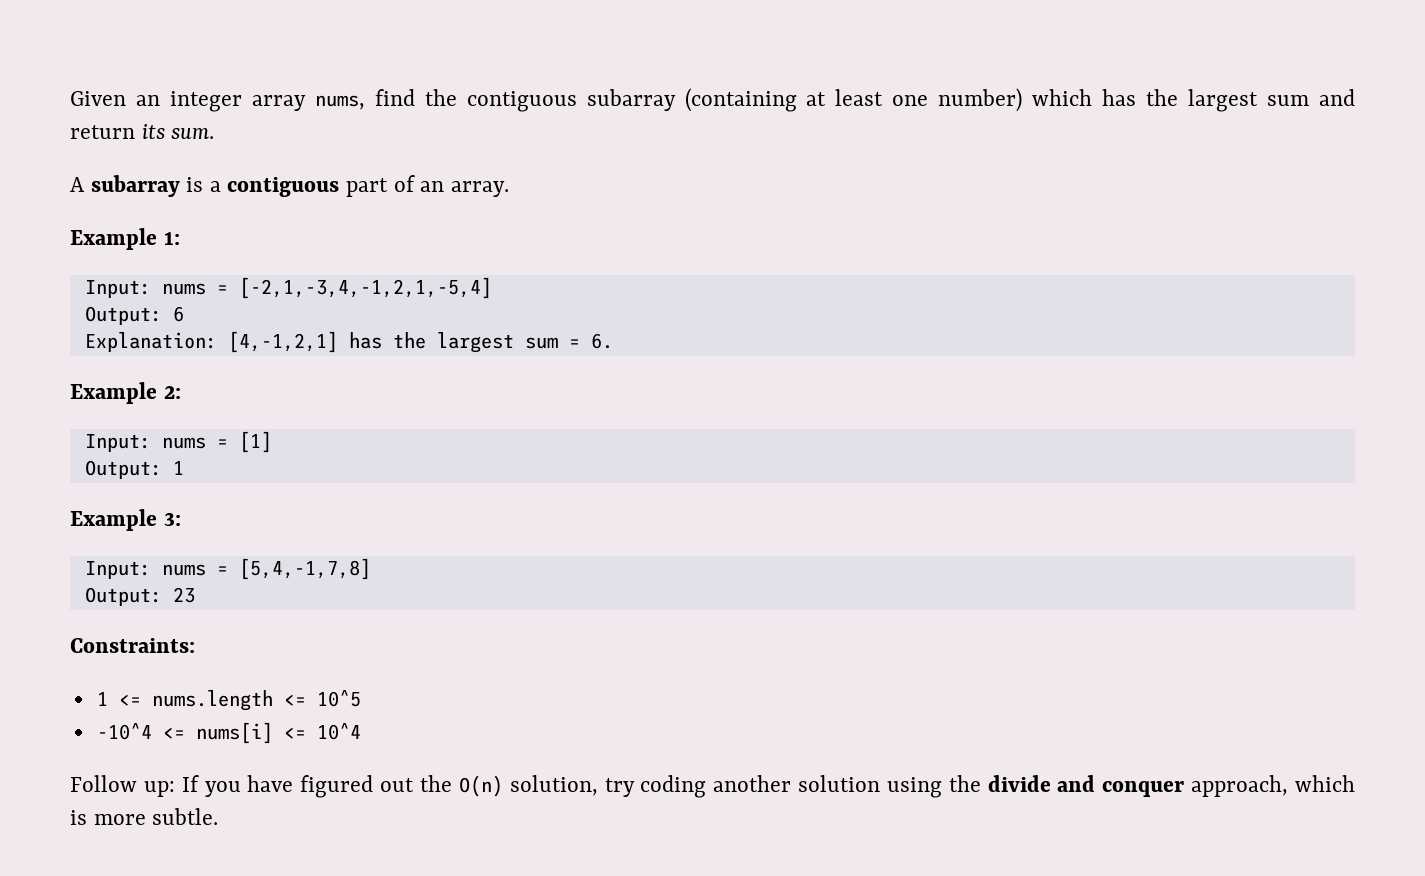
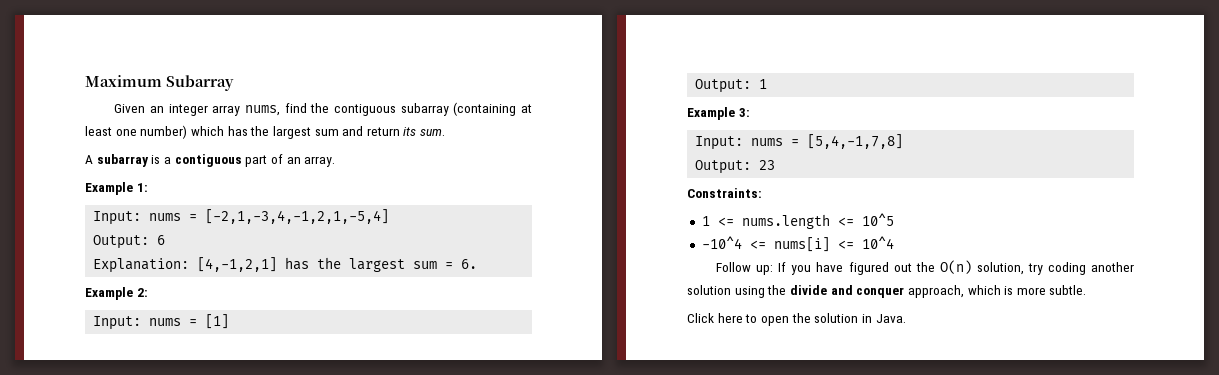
+ Maximum Subarray
+ Click here to open the solution in Java.

